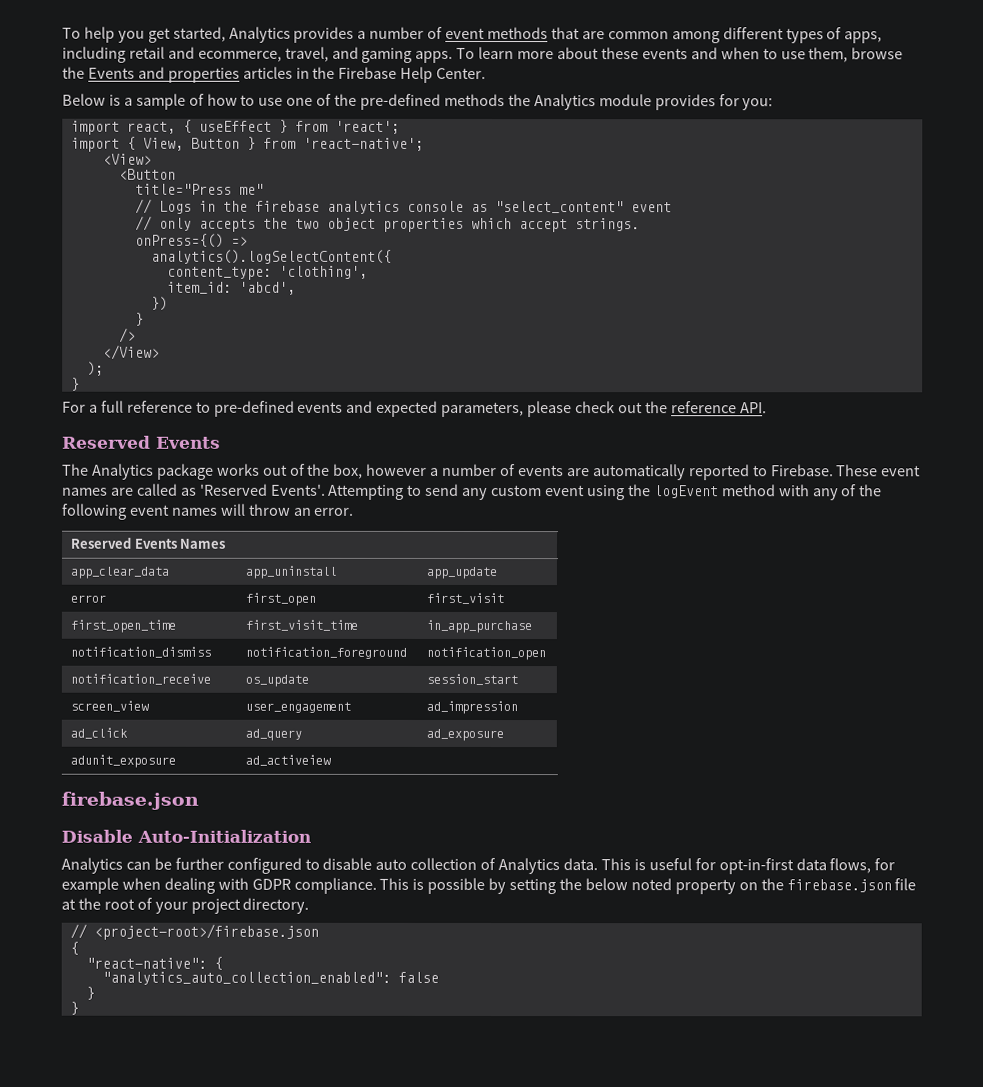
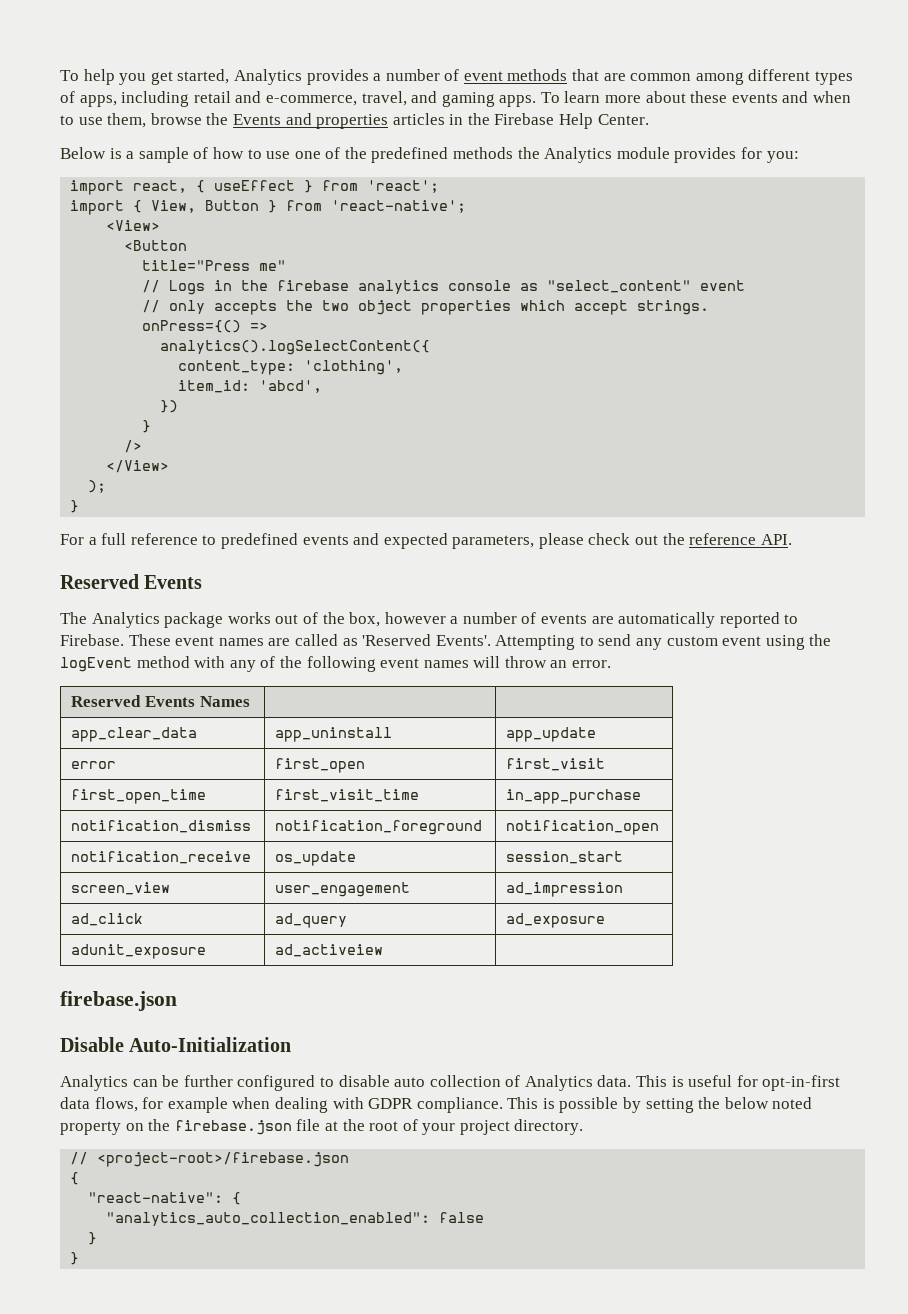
- To help you get started, Analytics provides a number of event methods that are common among different types of apps, including retail and ecommerce, travel, and gaming apps.
+ To help you get started, Analytics provides a number of event methods that are common among different types of apps, including retail and e-commerce, travel, and gaming apps.
- Below is a sample of how to use one of the pre-defined methods the Analytics module provides for you:
+ Below is a sample of how to use one of the predefined methods the Analytics module provides for you:
- For a full reference to pre-defined events and expected parameters, please check out the reference API.
+ For a full reference to predefined events and expected parameters, please check out the reference API.

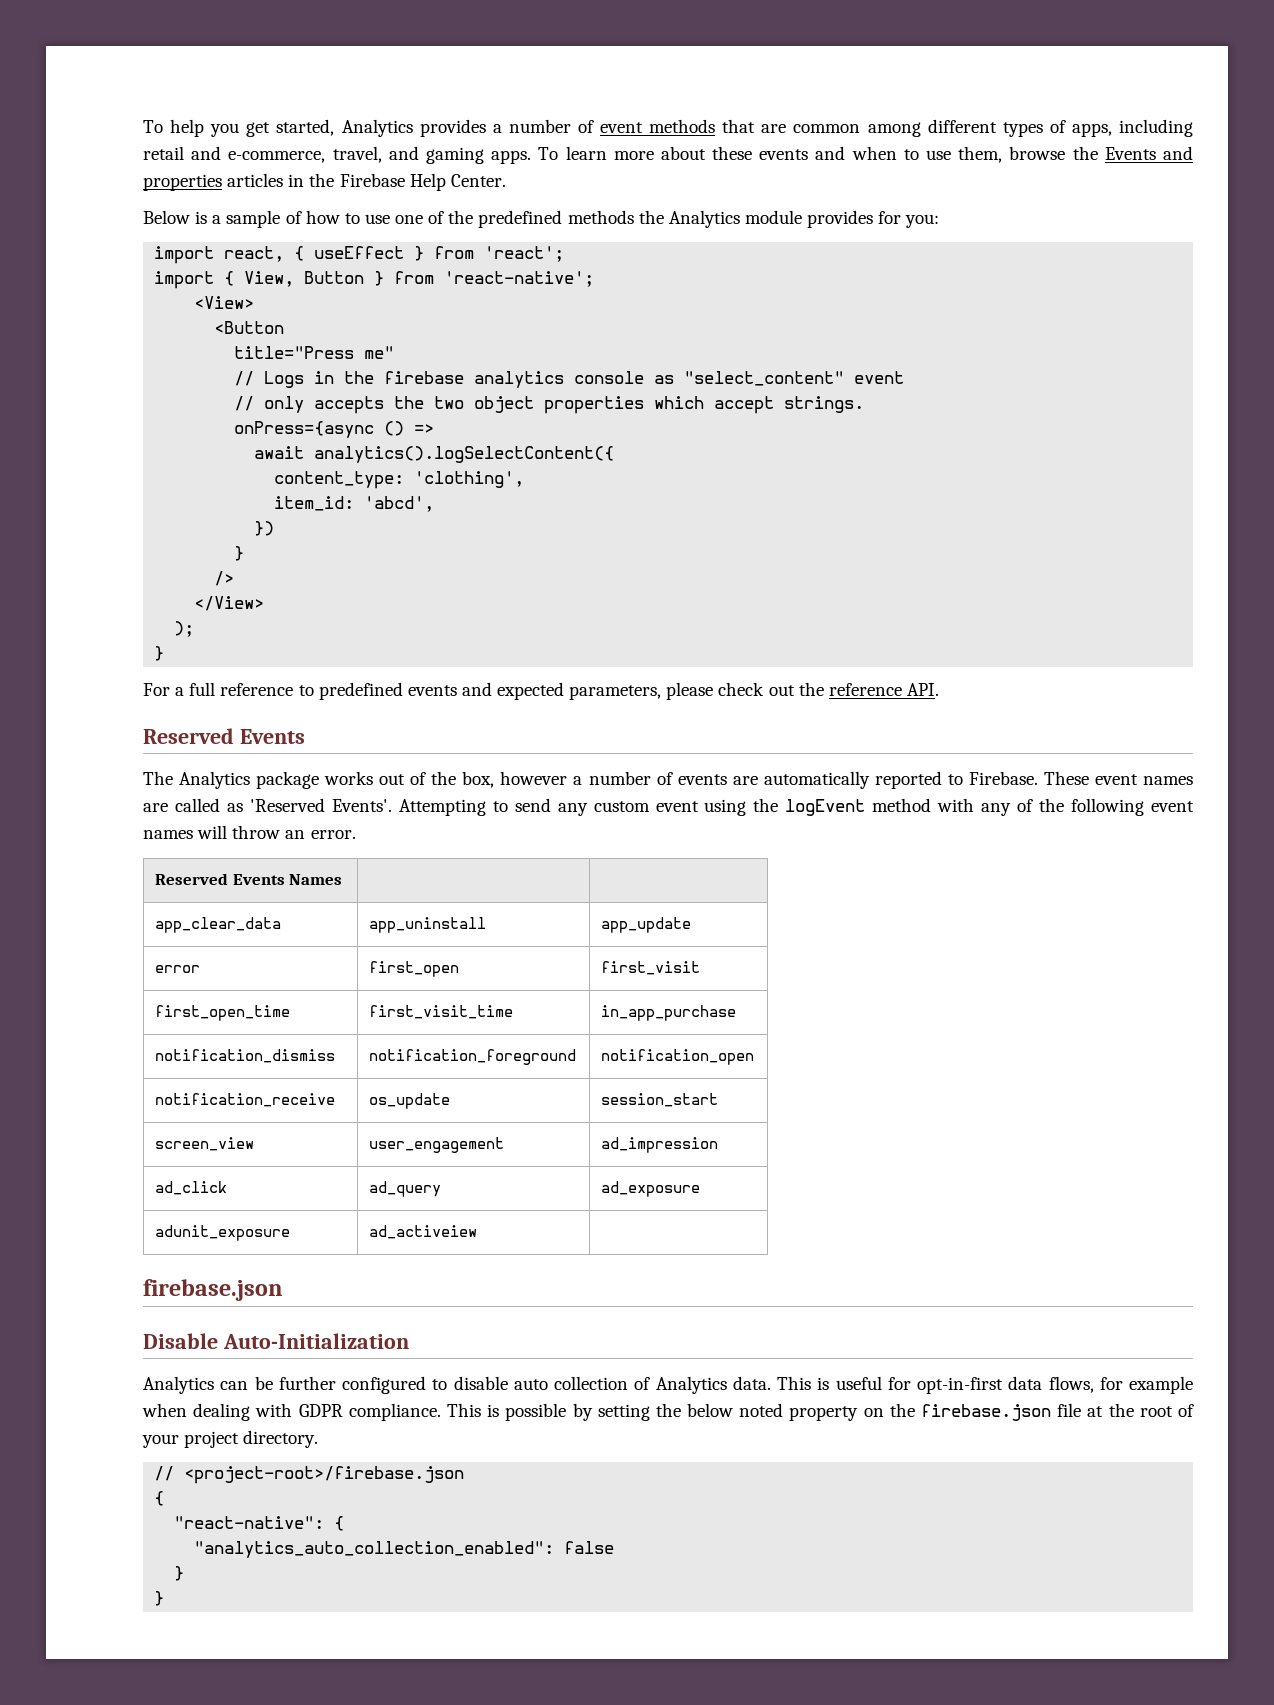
- onPress={() =>
+ onPress={async () =>
- analytics().logSelectContent({
+ await analytics().logSelectContent({

